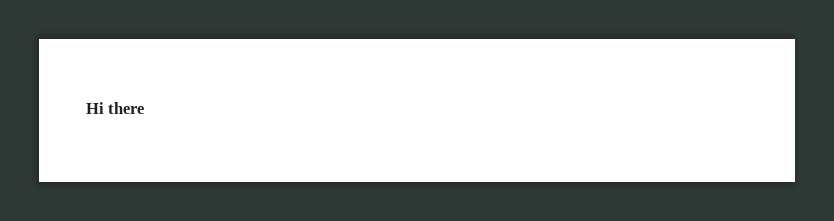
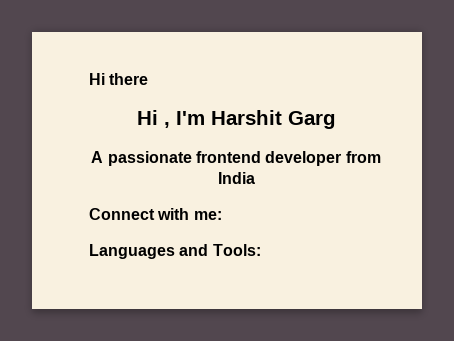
+ Hi , I'm Harshit Garg
+ A passionate frontend developer from India
+ Connect with me:
+ Languages and Tools:

